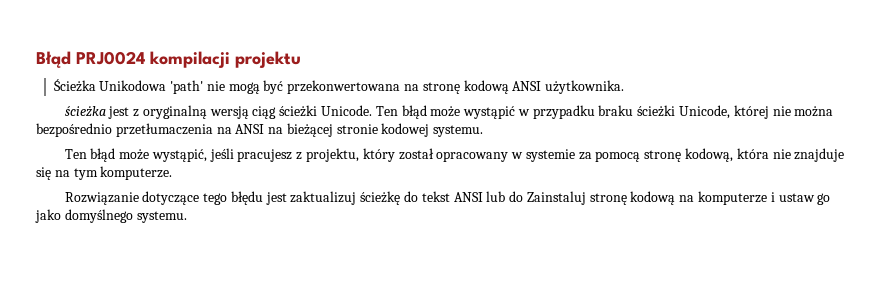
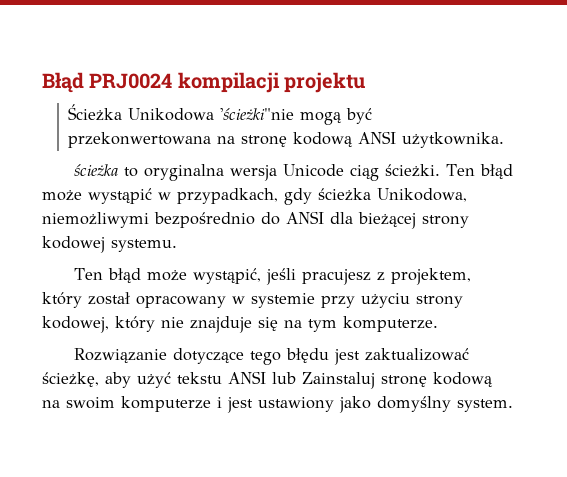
- Ścieżka Unikodowa 'path' nie mogą być przekonwertowana na stronę kodową ANSI użytkownika.
+ Ścieżka Unikodowa 'ścieżki"nie mogą być przekonwertowana na stronę kodową ANSI użytkownika.
- ścieżka jest z oryginalną wersją ciąg ścieżki Unicode.
+ ścieżka to oryginalna wersja Unicode ciąg ścieżki.
- Ten błąd może wystąpić w przypadku braku ścieżki Unicode, której nie można bezpośrednio przetłumaczenia na ANSI na bieżącej stronie kodowej systemu.
+ Ten błąd może wystąpić w przypadkach, gdy ścieżka Unikodowa, niemożliwymi bezpośrednio do ANSI dla bieżącej strony kodowej systemu.
- Ten błąd może wystąpić, jeśli pracujesz z projektu, który został opracowany w systemie za pomocą stronę kodową, która nie znajduje się na tym komputerze.
+ Ten błąd może wystąpić, jeśli pracujesz z projektem, który został opracowany w systemie przy użyciu strony kodowej, który nie znajduje się na tym komputerze.
- Rozwiązanie dotyczące tego błędu jest zaktualizuj ścieżkę do tekst ANSI lub do Zainstaluj stronę kodową na komputerze i ustaw go jako domyślnego systemu.
+ Rozwiązanie dotyczące tego błędu jest zaktualizować ścieżkę, aby użyć tekstu ANSI lub Zainstaluj stronę kodową na swoim komputerze i jest ustawiony jako domyślny system.

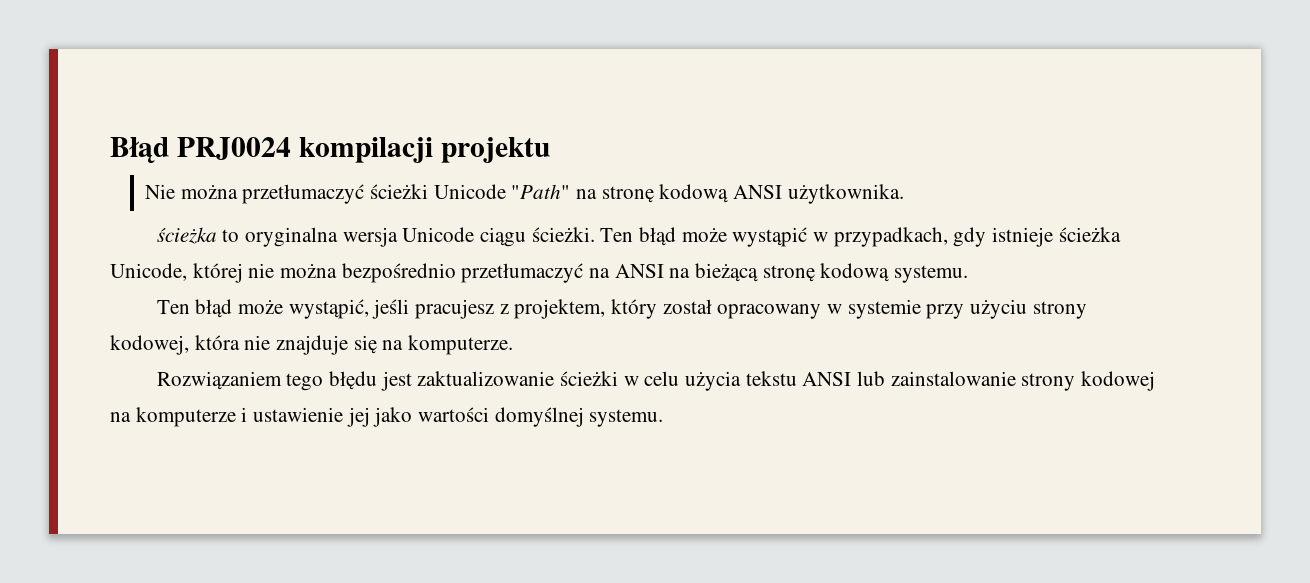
- Ścieżka Unikodowa 'ścieżki"nie mogą być przekonwertowana na stronę kodową ANSI użytkownika.
+ Nie można przetłumaczyć ścieżki Unicode "Path" na stronę kodową ANSI użytkownika.
- ścieżka to oryginalna wersja Unicode ciąg ścieżki.
+ ścieżka to oryginalna wersja Unicode ciągu ścieżki.
- Ten błąd może wystąpić w przypadkach, gdy ścieżka Unikodowa, niemożliwymi bezpośrednio do ANSI dla bieżącej strony kodowej systemu.
+ Ten błąd może wystąpić w przypadkach, gdy istnieje ścieżka Unicode, której nie można bezpośrednio przetłumaczyć na ANSI na bieżącą stronę kodową systemu.
- Ten błąd może wystąpić, jeśli pracujesz z projektem, który został opracowany w systemie przy użyciu strony kodowej, który nie znajduje się na tym komputerze.
+ Ten błąd może wystąpić, jeśli pracujesz z projektem, który został opracowany w systemie przy użyciu strony kodowej, która nie znajduje się na komputerze.
- Rozwiązanie dotyczące tego błędu jest zaktualizować ścieżkę, aby użyć tekstu ANSI lub Zainstaluj stronę kodową na swoim komputerze i jest ustawiony jako domyślny system.
+ Rozwiązaniem tego błędu jest zaktualizowanie ścieżki w celu użycia tekstu ANSI lub zainstalowanie strony kodowej na komputerze i ustawienie jej jako wartości domyślnej systemu.

